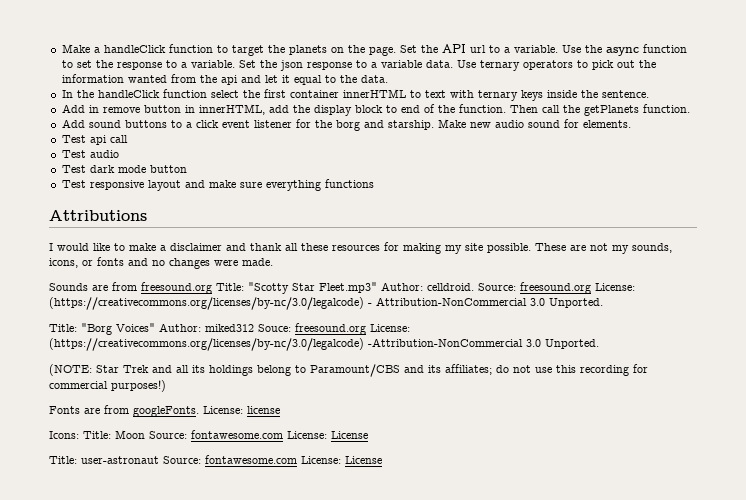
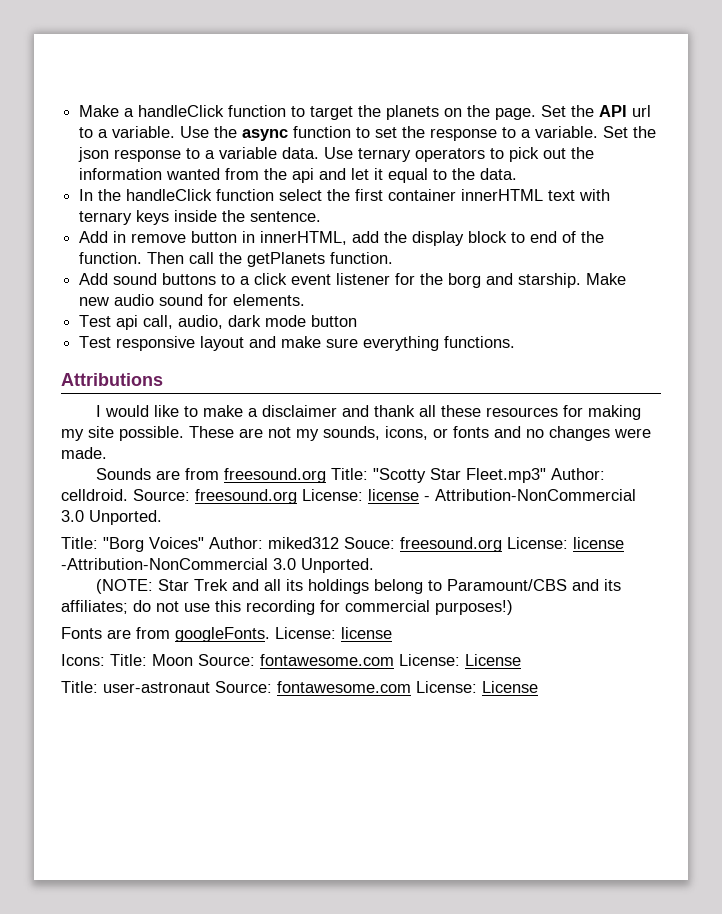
- In the handleClick function select the first container innerHTML to text with ternary keys inside the sentence.
+ In the handleClick function select the first container innerHTML text with ternary keys inside the sentence.
- Test api call
- Test audio
- Test dark mode button
+ Test api call, audio, dark mode button
- Test responsive layout and make sure everything functions
+ Test responsive layout and make sure everything functions.
- Source: freesound.org License: (https://creativecommons.org/licenses/by-nc/3.0/legalcode) - Attribution-NonCommercial 3.0 Unported.
+ Source: freesound.org License: license - Attribution-NonCommercial 3.0 Unported.
- Title: "Borg Voices" Author: miked312 Souce: freesound.org License: (https://creativecommons.org/licenses/by-nc/3.0/legalcode) -Attribution-NonCommercial 3.0 Unported.
+ Title: "Borg Voices" Author: miked312 Souce: freesound.org License: license -Attribution-NonCommercial 3.0 Unported.

